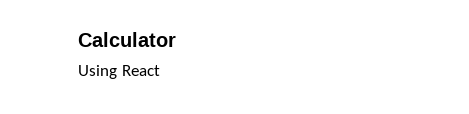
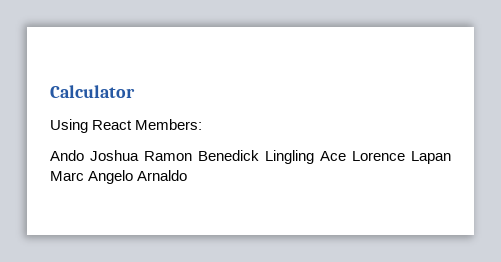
- Using React
+ Using React Members:
+ Ando Joshua Ramon Benedick Lingling Ace Lorence Lapan Marc Angelo Arnaldo

